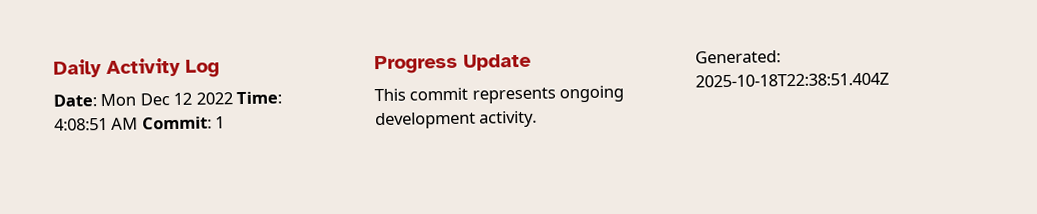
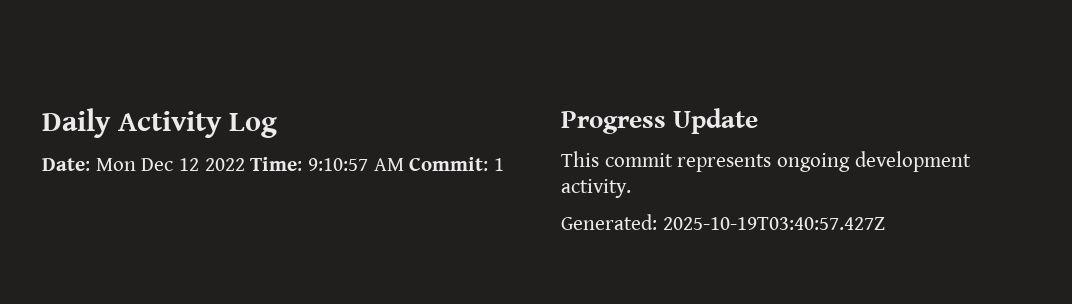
- Date: Mon Dec 12 2022 Time: 4:08:51 AM Commit: 1
+ Date: Mon Dec 12 2022 Time: 9:10:57 AM Commit: 1
- Generated: 2025-10-18T22:38:51.404Z
+ Generated: 2025-10-19T03:40:57.427Z

